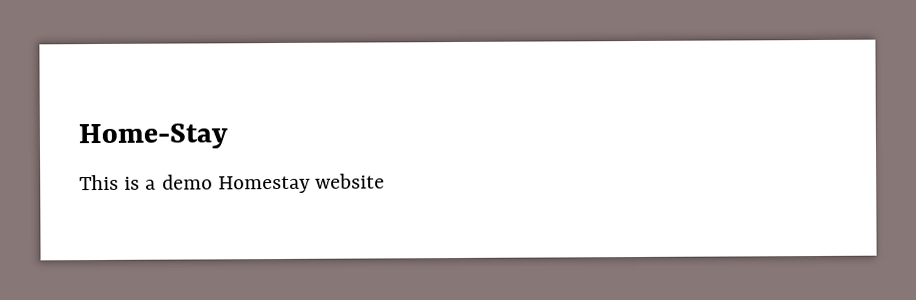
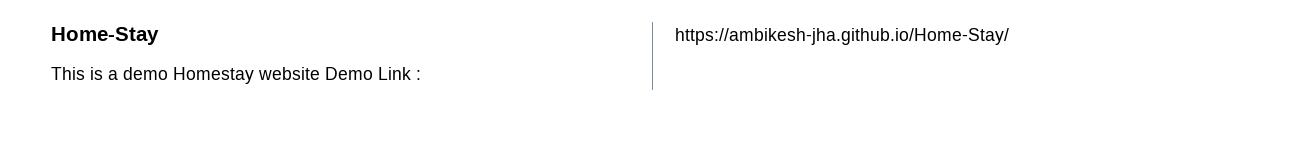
- This is a demo Homestay website
+ This is a demo Homestay website Demo Link : https://ambikesh-jha.github.io/Home-Stay/

